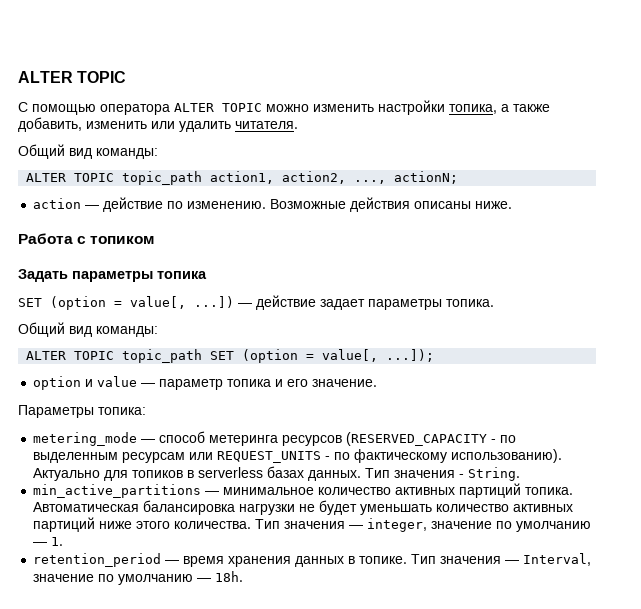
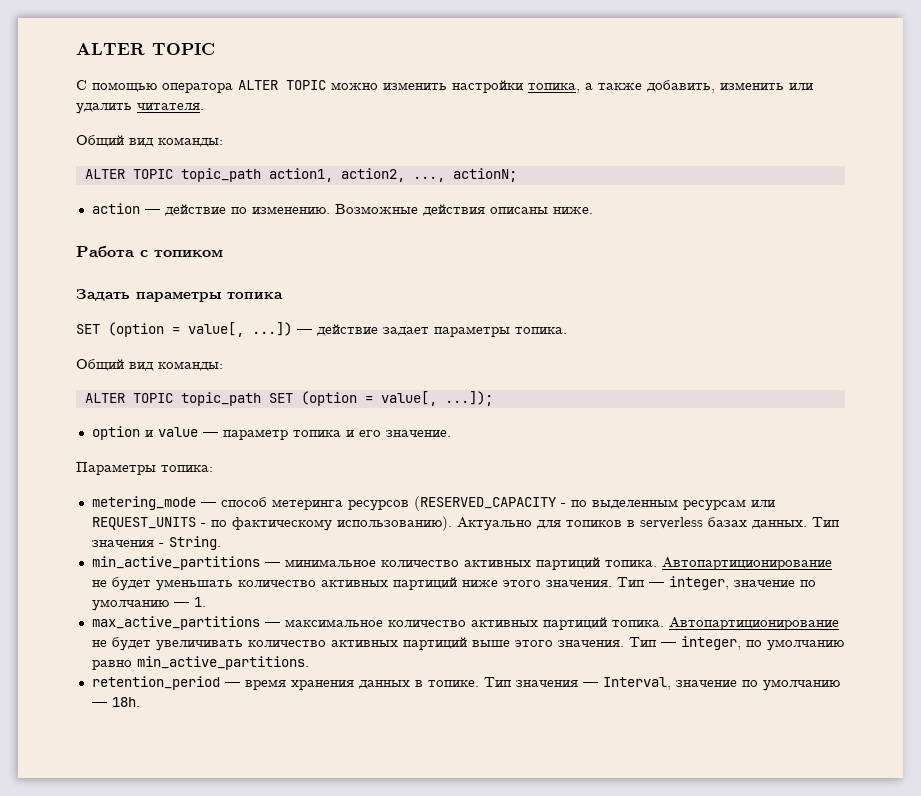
- Автоматическая балансировка нагрузки не будет уменьшать количество активных партиций ниже этого количества. Тип значения — integer, значение по умолчанию — 1.
+ Автопартиционирование не будет уменьшать количество активных партиций ниже этого значения. Тип — integer, значение по умолчанию — 1.
+ max_active_partitions — максимальное количество активных партиций топика. Автопартиционирование не будет увеличивать количество активных партиций выше этого значения. Тип — integer, по умолчанию равно min_active_partitions.

